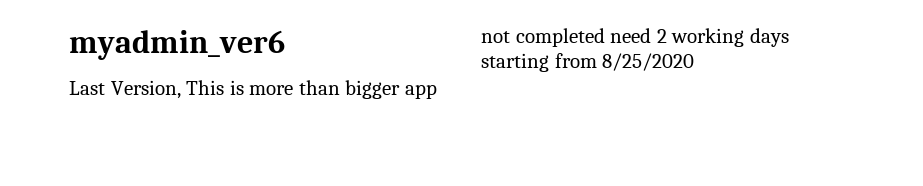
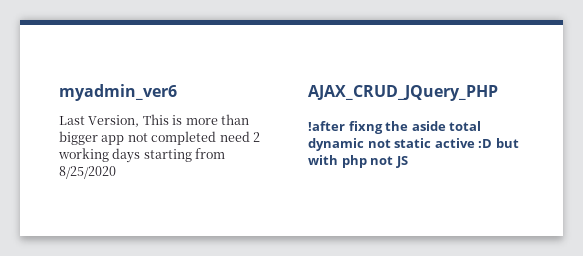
+ AJAX_CRUD_JQuery_PHP
+ !after fixng the aside total dynamic not static active :D but with php not JS

